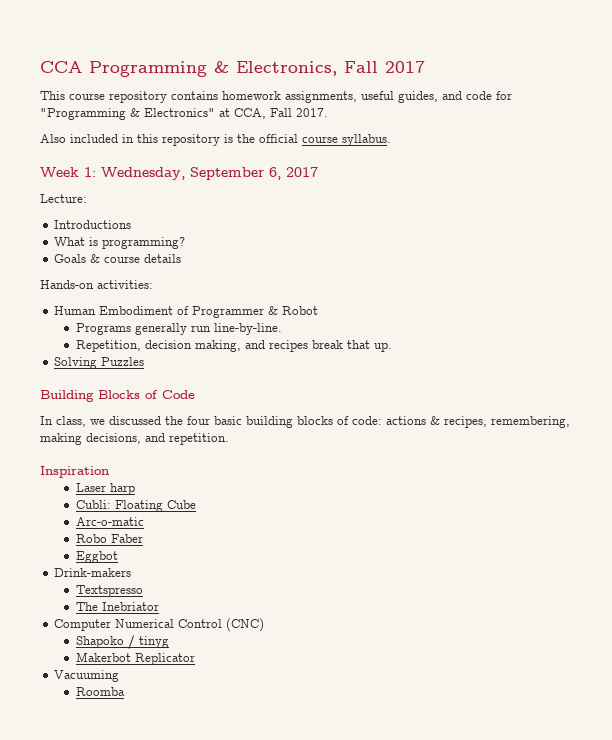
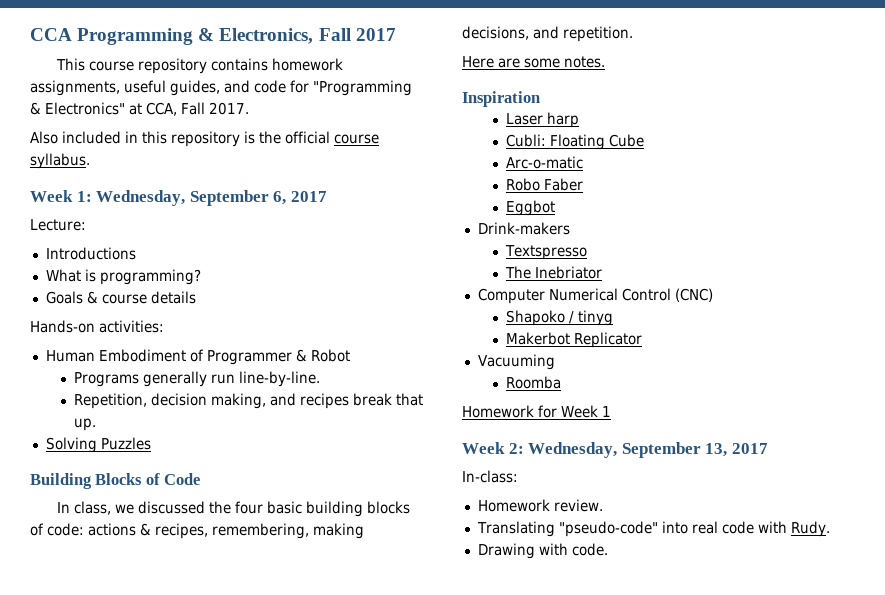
+ Here are some notes.
+ Homework for Week 1
+ Week 2: Wednesday, September 13, 2017
+ In-class:
+ Homework review.
+ Translating "pseudo-code" into real code with Rudy.
+ Drawing with code.

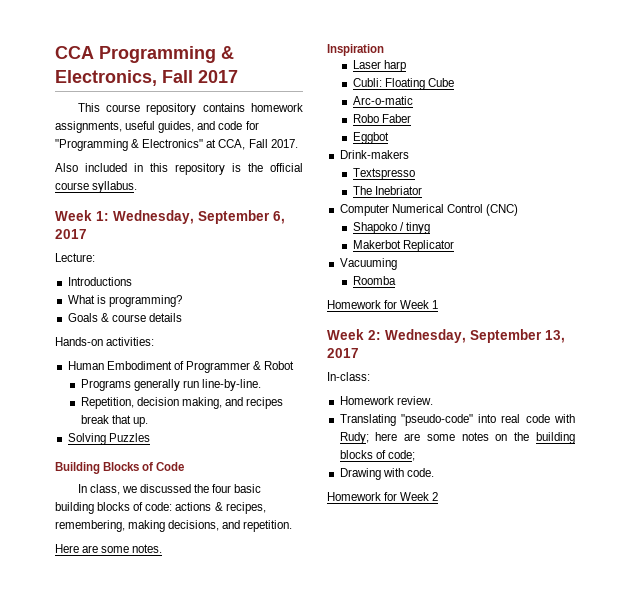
- Translating "pseudo-code" into real code with Rudy.
+ Translating "pseudo-code" into real code with Rudy; here are some notes on the building blocks of code;
+ Homework for Week 2

